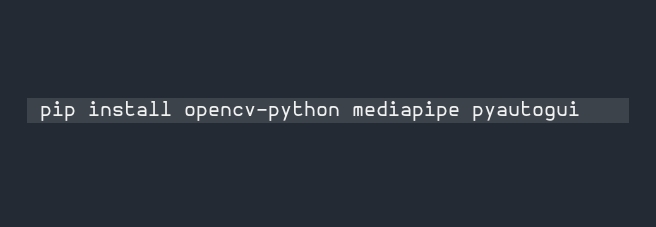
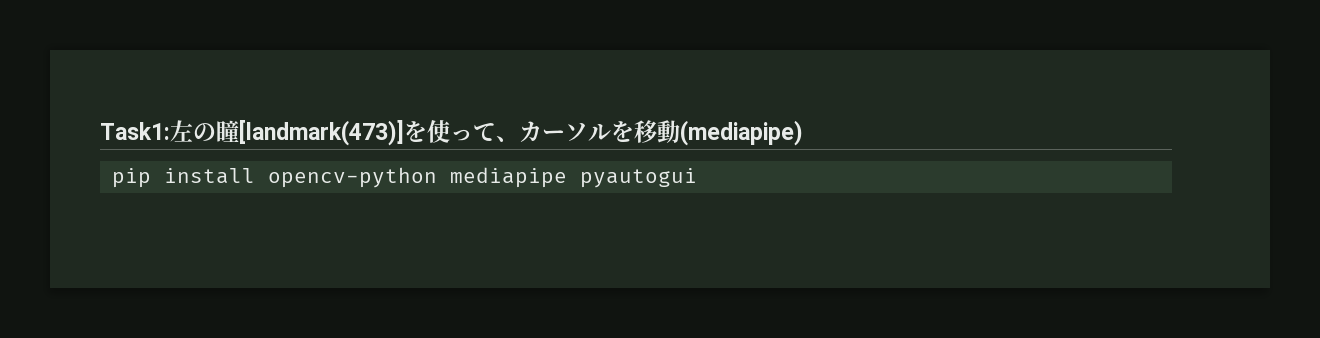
+ Task1:左の瞳[landmark(473)]を使って、カーソルを移動(mediapipe)

